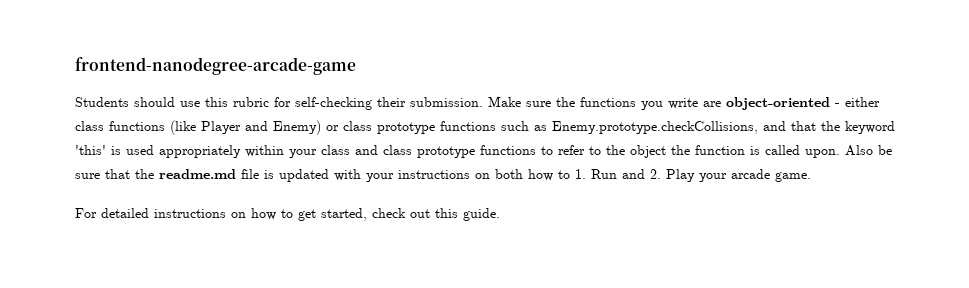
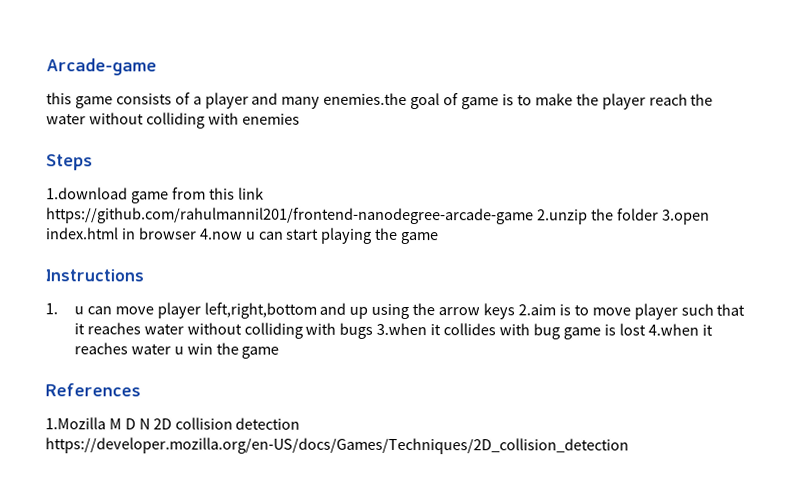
- frontend-nanodegree-arcade-game
- Students should use this rubric for self-checking their submission. Make sure the functions you write are object-oriented - either class functions (like Player and Enemy) or class prototype functions such as Enemy.prototype.checkCollisions, and that the keyword 'this' is used appropriately within your class and class prototype functions to refer to the object the function is called upon. Also be sure that the readme.md file is updated with your instructions on both how to 1. Run and 2. Play your arcade game.
- For detailed instructions on how to get started, check out this guide.
+ Arcade-game
+ this game consists of a player and many enemies.the goal of game is to make the player reach the water without colliding with enemies
+ Steps
+ 1.download game from this link https://github.com/rahulmannil201/frontend-nanodegree-arcade-game 2.unzip the folder 3.open index.html in browser 4.now u can start playing the game
+ Instructions
+ 1. u can move player left,right,bottom and up using the arrow keys 2.aim is to move player such that it reaches water without colliding with bugs 3.when it collides with bug game is lost 4.when it reaches water u win the game
+ References
+ 1.Mozilla M D N 2D collision detection https://developer.mozilla.org/en-US/docs/Games/Techniques/2D_collision_detection

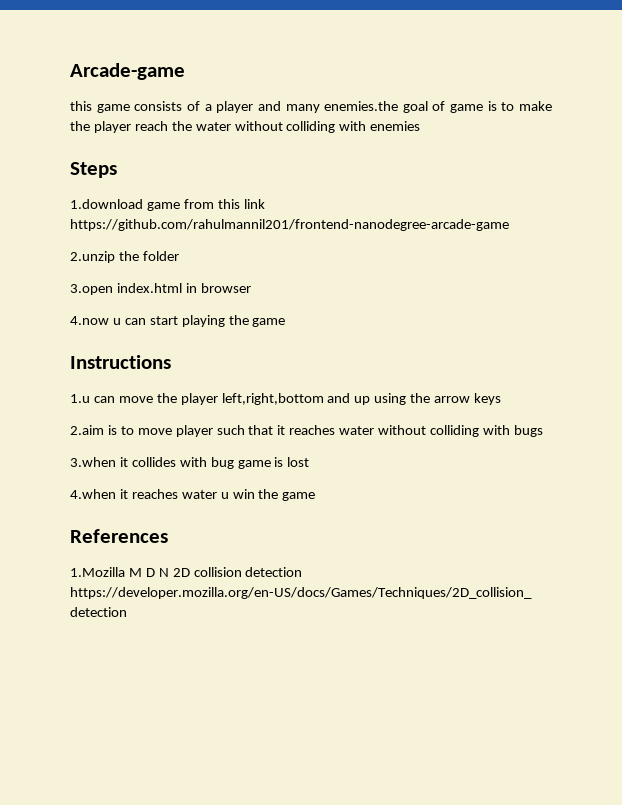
- 1.download game from this link https://github.com/rahulmannil201/frontend-nanodegree-arcade-game 2.unzip the folder 3.open index.html in browser 4.now u can start playing the game
+ 1.download game from this link https://github.com/rahulmannil201/frontend-nanodegree-arcade-game
+ 2.unzip the folder
+ 3.open index.html in browser
+ 4.now u can start playing the game
- 1. u can move player left,right,bottom and up using the arrow keys 2.aim is to move player such that it reaches water without colliding with bugs 3.when it collides with bug game is lost 4.when it reaches water u win the game
+ 1.u can move the player left,right,bottom and up using the arrow keys
+ 2.aim is to move player such that it reaches water without colliding with bugs
+ 3.when it collides with bug game is lost
+ 4.when it reaches water u win the game

